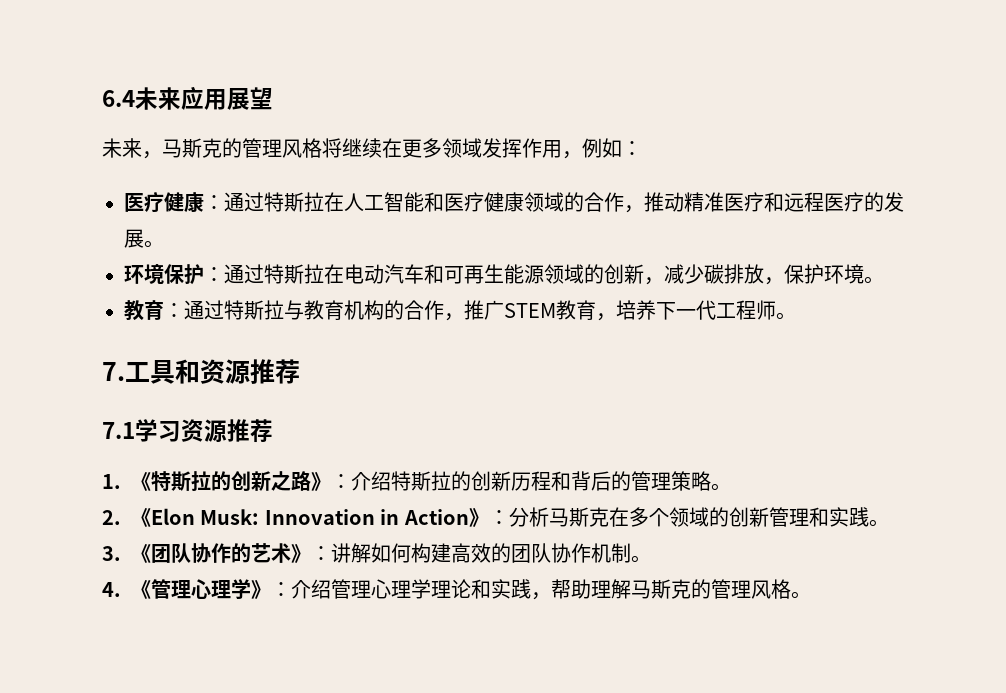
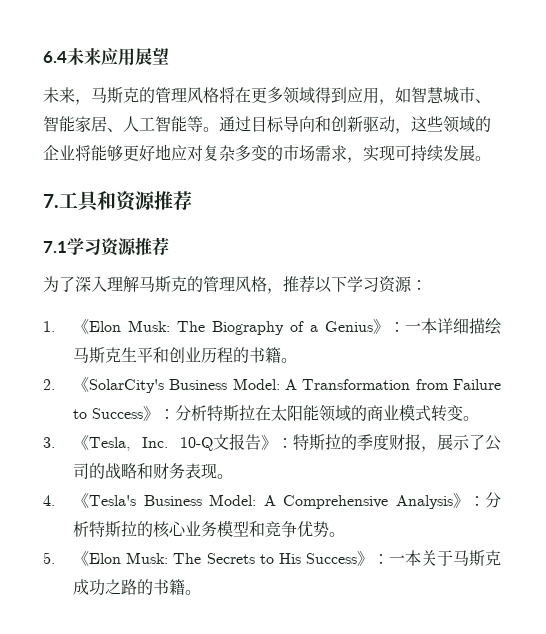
- 未来，马斯克的管理风格将继续在更多领域发挥作用，例如：
- 医疗健康：通过特斯拉在人工智能和医疗健康领域的合作，推动精准医疗和远程医疗的发展。
- 环境保护：通过特斯拉在电动汽车和可再生能源领域的创新，减少碳排放，保护环境。
- 教育：通过特斯拉与教育机构的合作，推广STEM教育，培养下一代工程师。
+ 未来，马斯克的管理风格将在更多领域得到应用，如智慧城市、智能家居、人工智能等。通过目标导向和创新驱动，这些领域的企业将能够更好地应对复杂多变的市场需求，实现可持续发展。
- 1.《特斯拉的创新之路》：介绍特斯拉的创新历程和背后的管理策略。
- 2.《Elon Musk: Innovation in Action》：分析马斯克在多个领域的创新管理和实践。
- 3.《团队协作的艺术》：讲解如何构建高效的团队协作机制。
- 4.《管理心理学》：介绍管理心理学理论和实践，帮助理解马斯克的管理风格。
+ 为了深入理解马斯克的管理风格，推荐以下学习资源：
+ 1.《Elon Musk: The Biography of a Genius》：一本详细描绘马斯克生平和创业历程的书籍。
+ 2.《SolarCity's Business Model: A Transformation from Failure to Success》：分析特斯拉在太阳能领域的商业模式转变。
+ 3.《Tesla, Inc. 10-Q文报告》：特斯拉的季度财报，展示了公司的战略和财务表现。
+ 4.《Tesla's Business Model: A Comprehensive Analysis》：分析特斯拉的核心业务模型和竞争优势。
+ 5.《Elon Musk: The Secrets to His Success》：一本关于马斯克成功之路的书籍。

